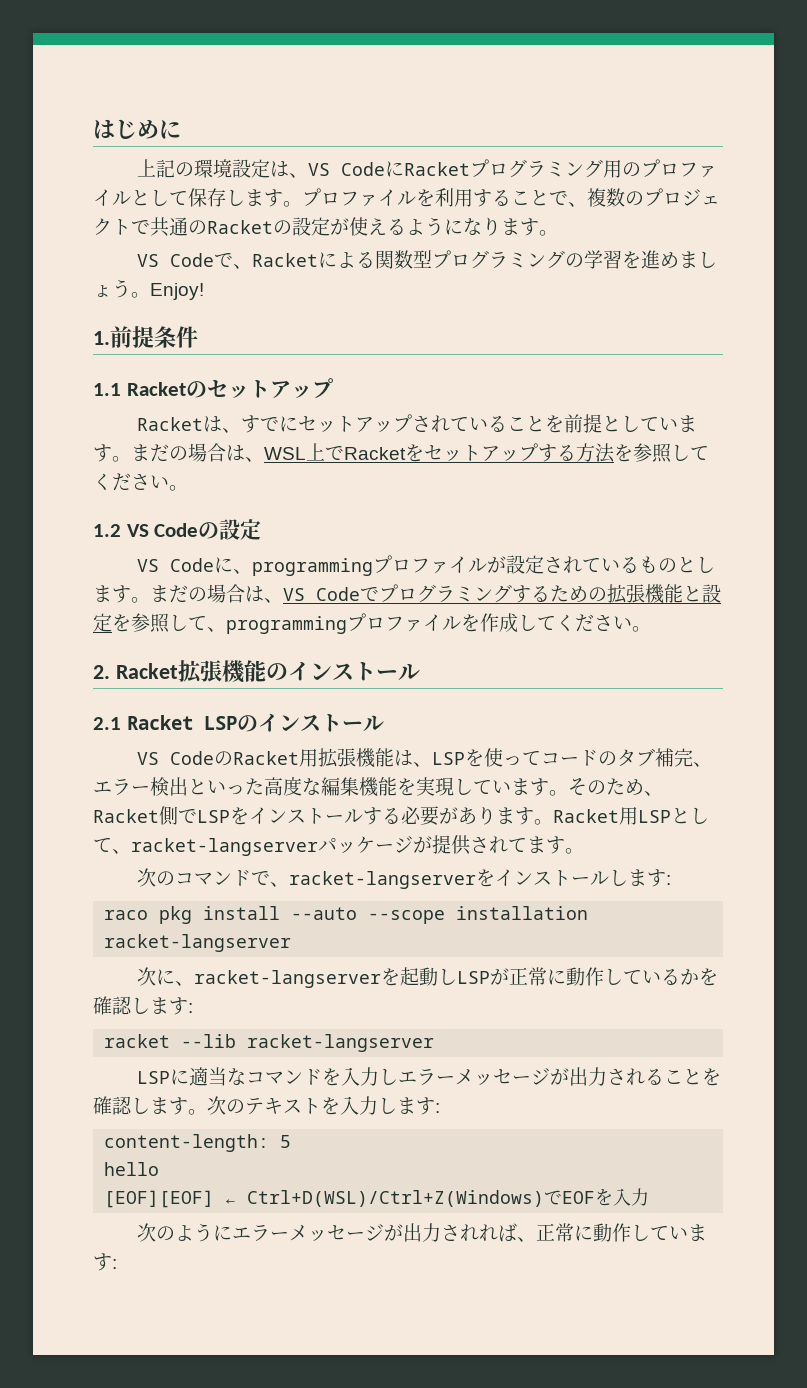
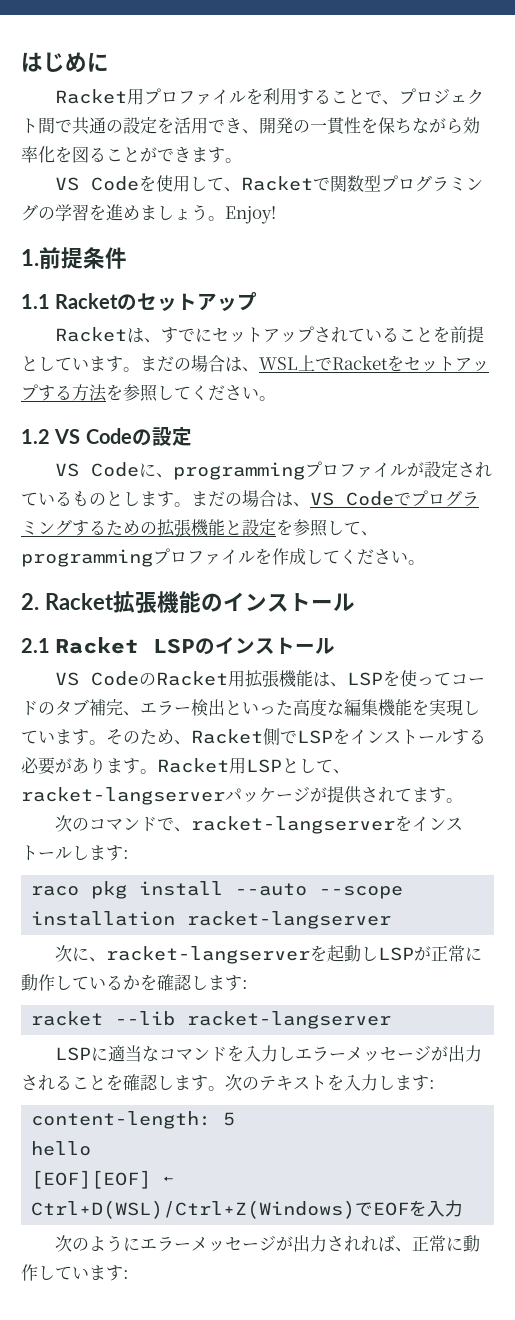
- 上記の環境設定は、VS CodeにRacketプログラミング用のプロファイルとして保存します。プロファイルを利用することで、複数のプロジェクトで共通のRacketの設定が使えるようになります。
+ Racket用プロファイルを利用することで、プロジェクト間で共通の設定を活用でき、開発の一貫性を保ちながら効率化を図ることができます。
- VS Codeで、Racketによる関数型プログラミングの学習を進めましょう。
+ VS Codeを使用して、Racketで関数型プログラミングの学習を進めましょう。

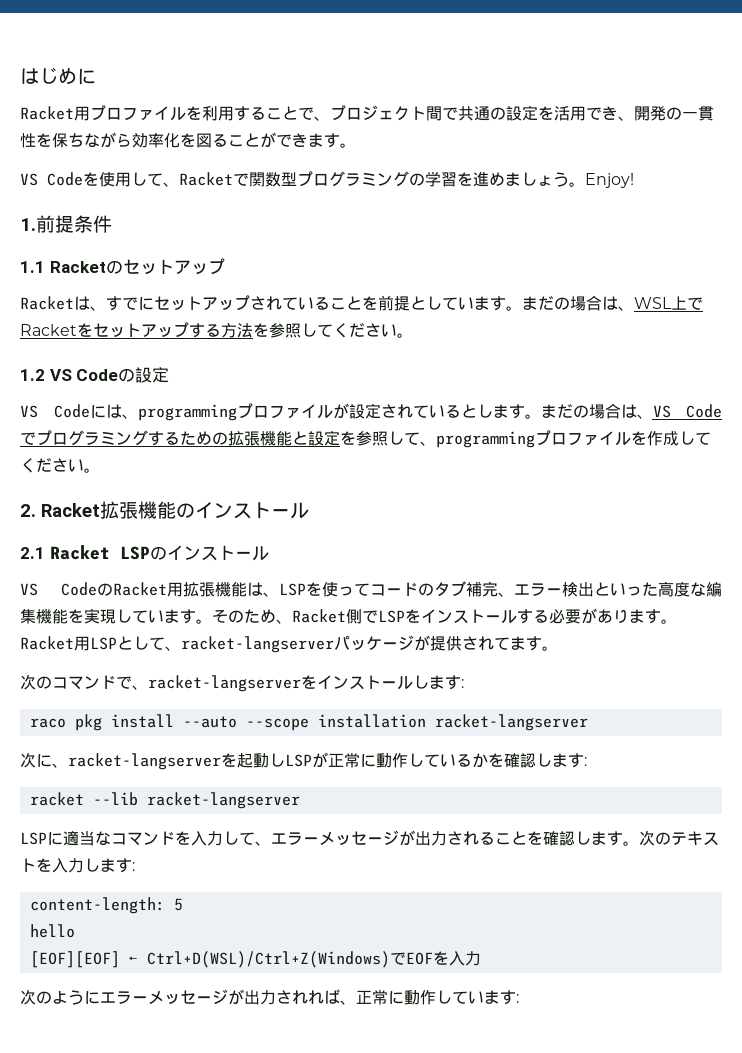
- VS Codeに、programmingプロファイルが設定されているものとします。
+ VS Codeには、programmingプロファイルが設定されているとします。
- LSPに適当なコマンドを入力しエラーメッセージが出力されることを確認します。
+ LSPに適当なコマンドを入力して、エラーメッセージが出力されることを確認します。

